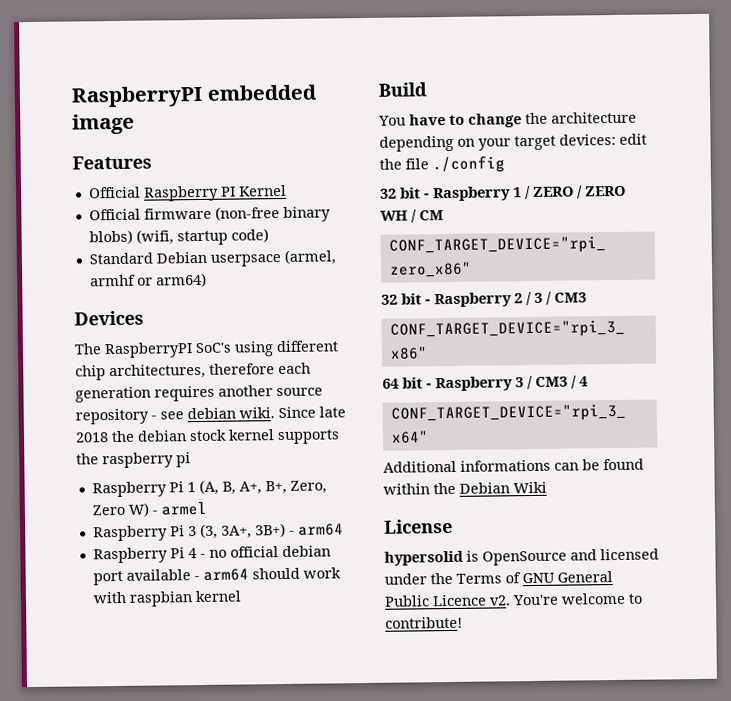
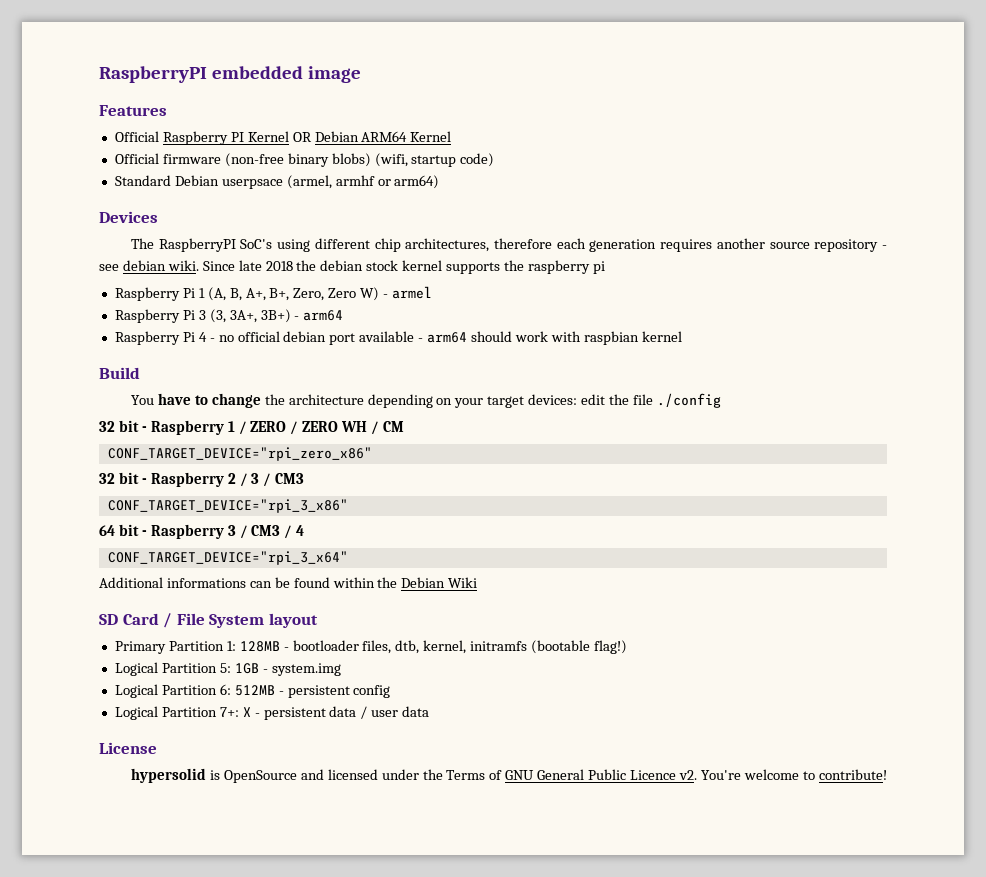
- Official Raspberry PI Kernel
+ Official Raspberry PI Kernel OR Debian ARM64 Kernel
+ SD Card / File System layout
+ Primary Partition 1: 128MB - bootloader files, dtb, kernel, initramfs (bootable flag!)
+ Logical Partition 5: 1GB - system.img
+ Logical Partition 6: 512MB - persistent config
+ Logical Partition 7+: X - persistent data / user data

